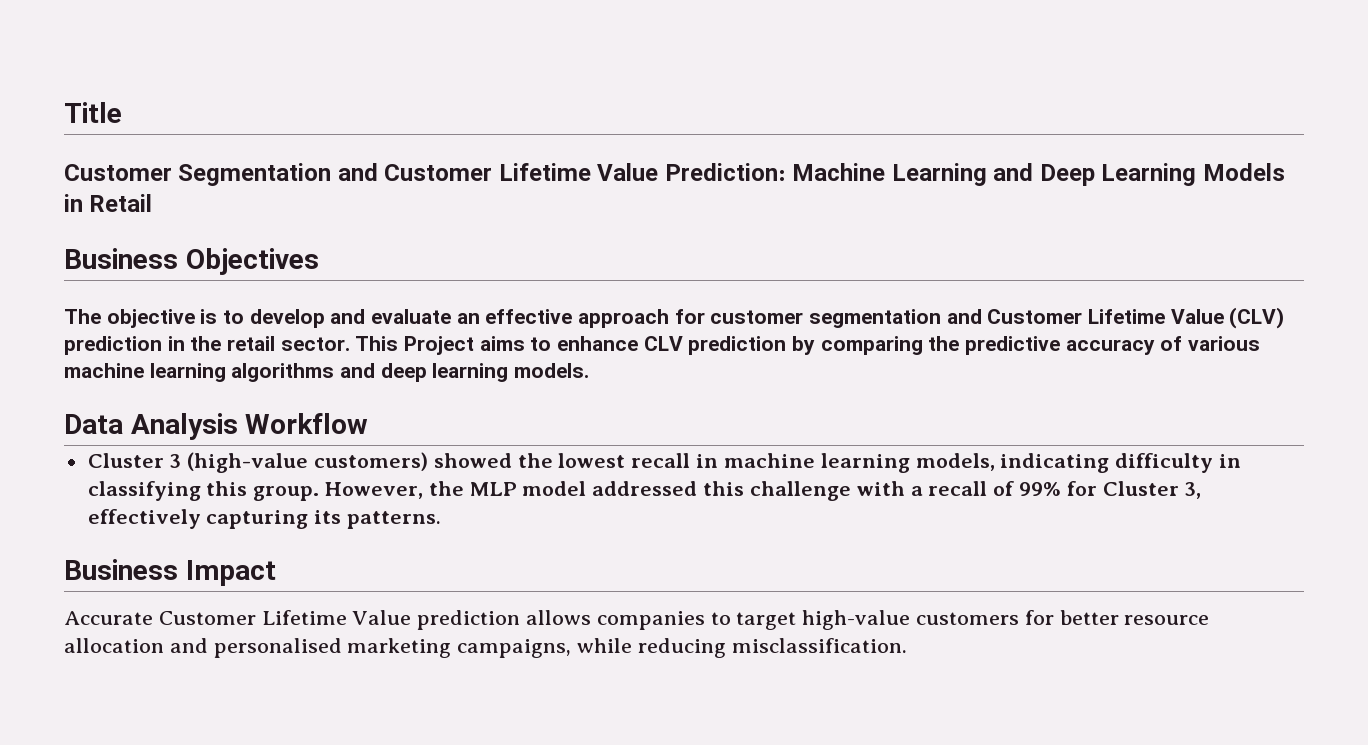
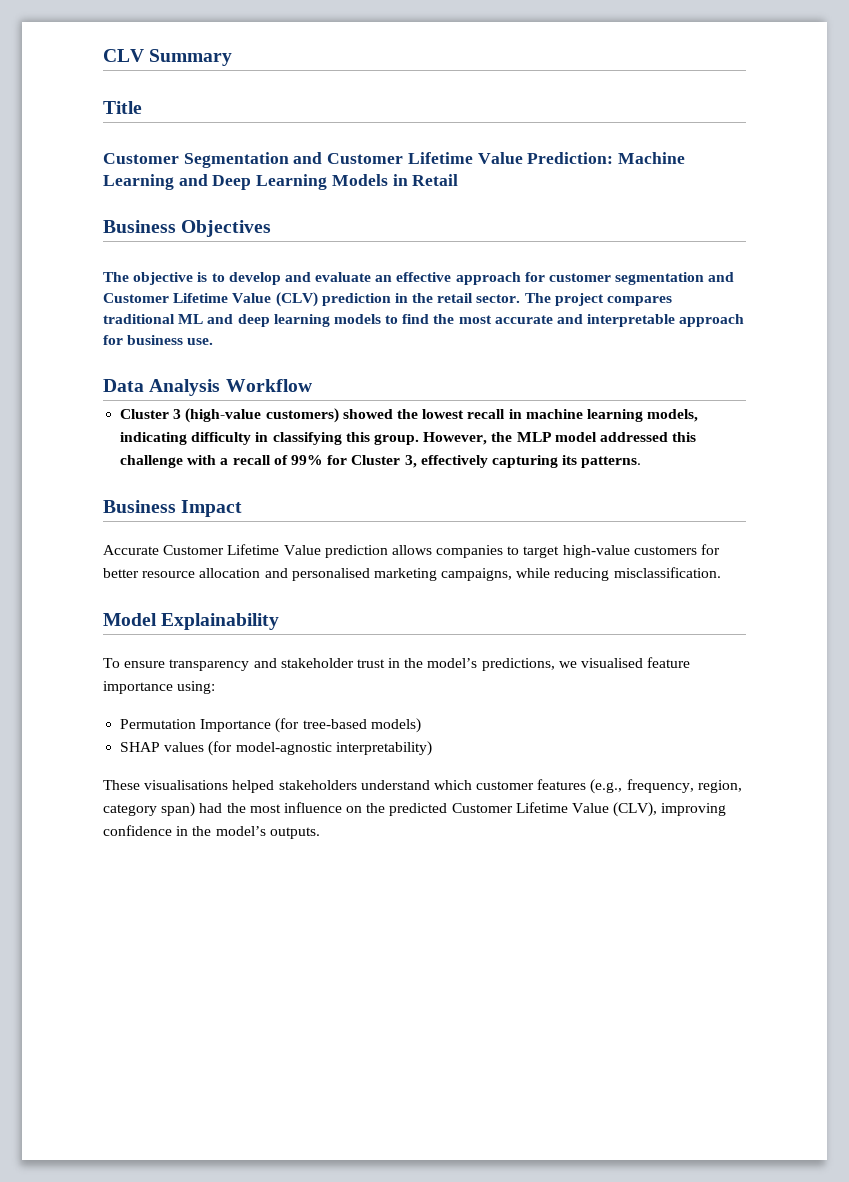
+ CLV Summary
- This Project aims to enhance CLV prediction by comparing the predictive accuracy of various machine learning algorithms and deep learning models.
+ The project compares traditional ML and deep learning models to find the most accurate and interpretable approach for business use.
+ Model Explainability
+ To ensure transparency and stakeholder trust in the model’s predictions, we visualised feature importance using:
+ Permutation Importance (for tree-based models)
+ SHAP values (for model-agnostic interpretability)
+ These visualisations helped stakeholders understand which customer features (e.g., frequency, region, category span) had the most influence on the predicted Customer Lifetime Value (CLV), improving confidence in the model’s outputs.

